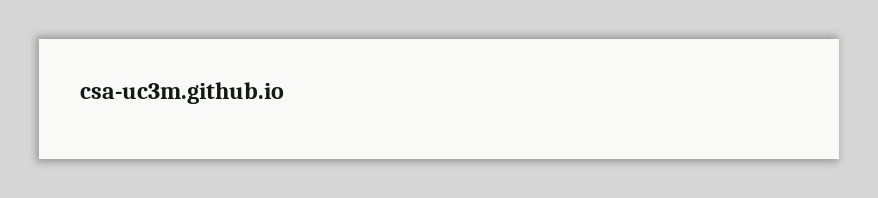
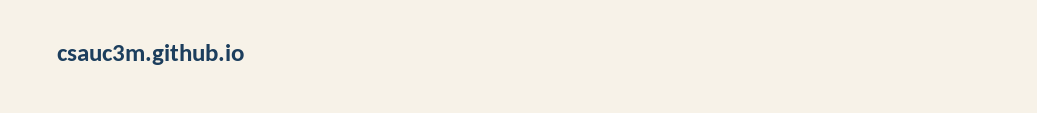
- csa-uc3m.github.io
+ csauc3m.github.io

